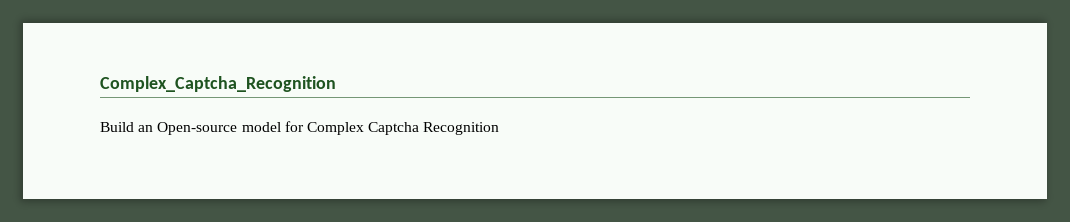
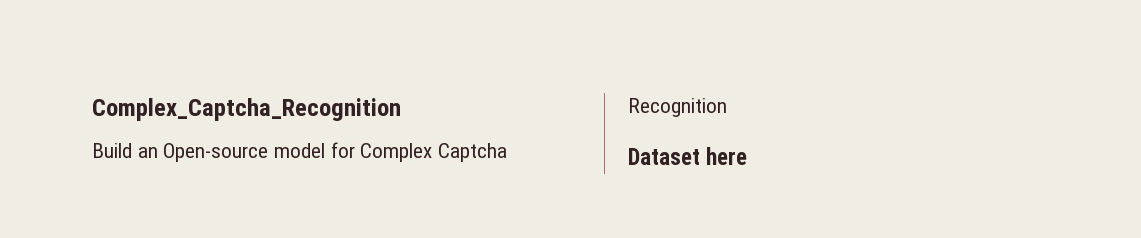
+ Dataset here

